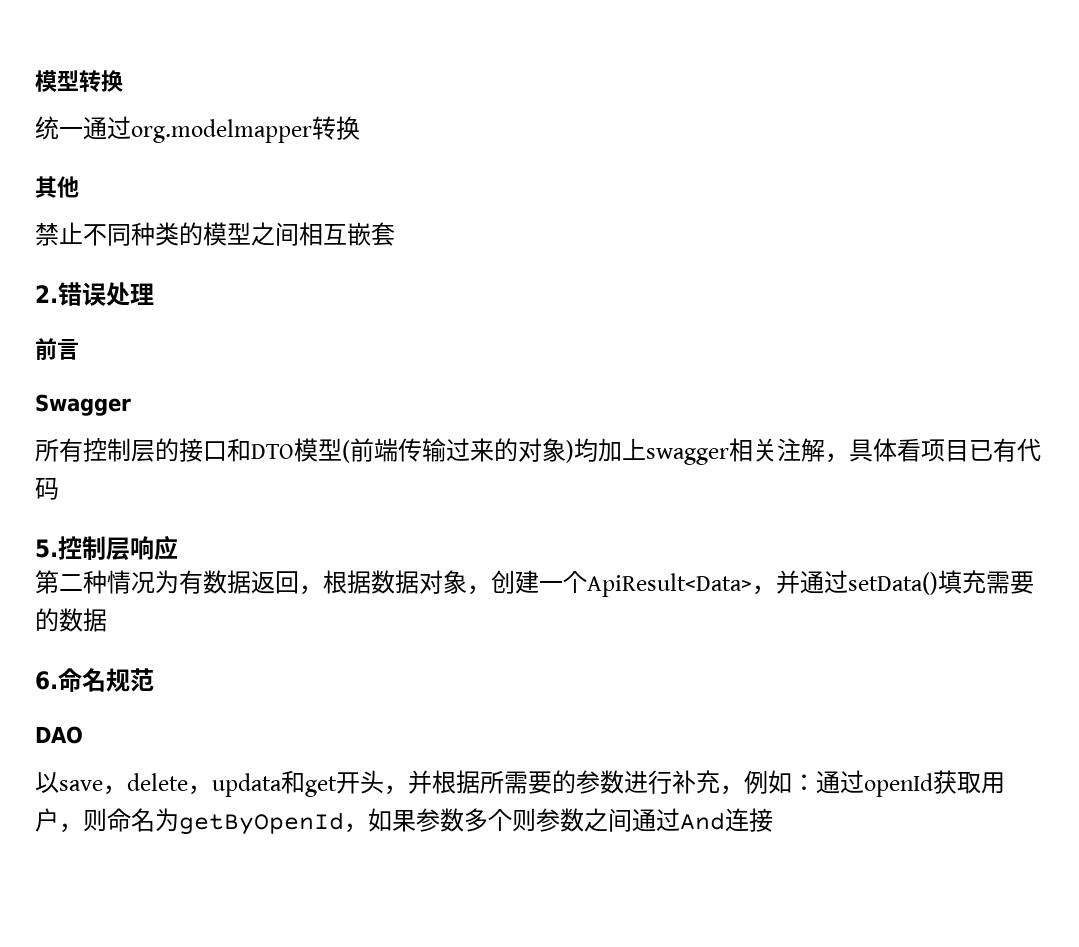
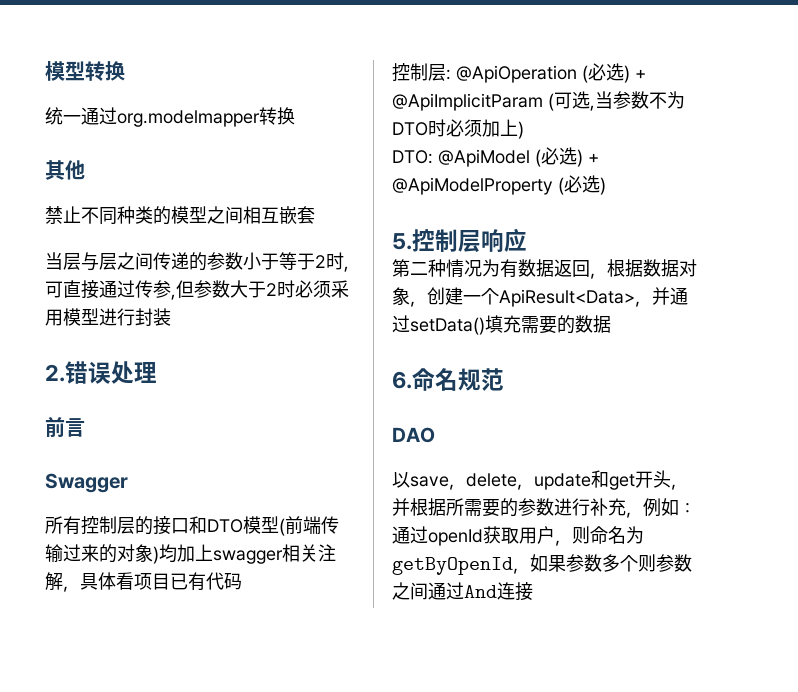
+ 当层与层之间传递的参数小于等于2时,可直接通过传参,但参数大于2时必须采用模型进行封装
+ 控制层: @ApiOperation (必选) + @ApiImplicitParam (可选,当参数不为DTO时必须加上)
+ DTO: @ApiModel (必选) + @ApiModelProperty (必选)
- 以save，delete，updata和get开头，并根据所需要的参数进行补充，例如：通过openId获取用户，则命名为getByOpenId，如果参数多个则参数之间通过And连接
+ 以save，delete，update和get开头，并根据所需要的参数进行补充，例如：通过openId获取用户，则命名为getByOpenId，如果参数多个则参数之间通过And连接

